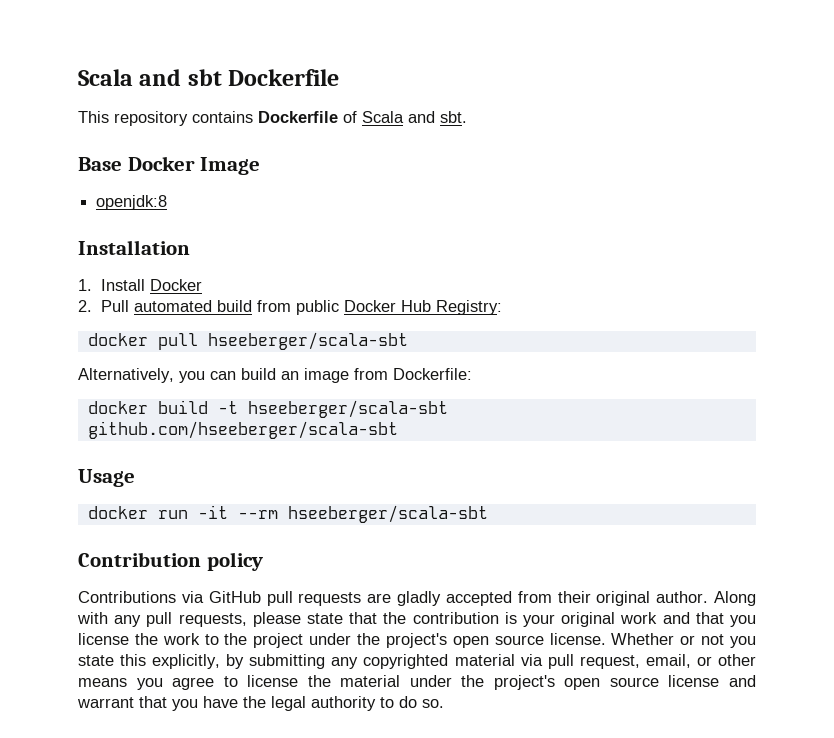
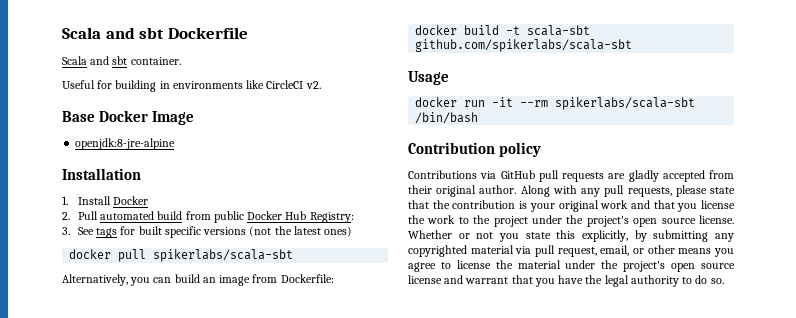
- This repository contains Dockerfile of Scala and sbt.
+ Scala and sbt container.
+ Useful for building in environments like CircleCI v2.
- openjdk:8
+ openjdk:8-jre-alpine
+ 3. See tags for built specific versions (not the latest ones)
- docker pull hseeberger/scala-sbt
+ docker pull spikerlabs/scala-sbt
- docker build -t hseeberger/scala-sbt github.com/hseeberger/scala-sbt
+ docker build -t scala-sbt github.com/spikerlabs/scala-sbt
- docker run -it --rm hseeberger/scala-sbt
+ docker run -it --rm spikerlabs/scala-sbt /bin/bash

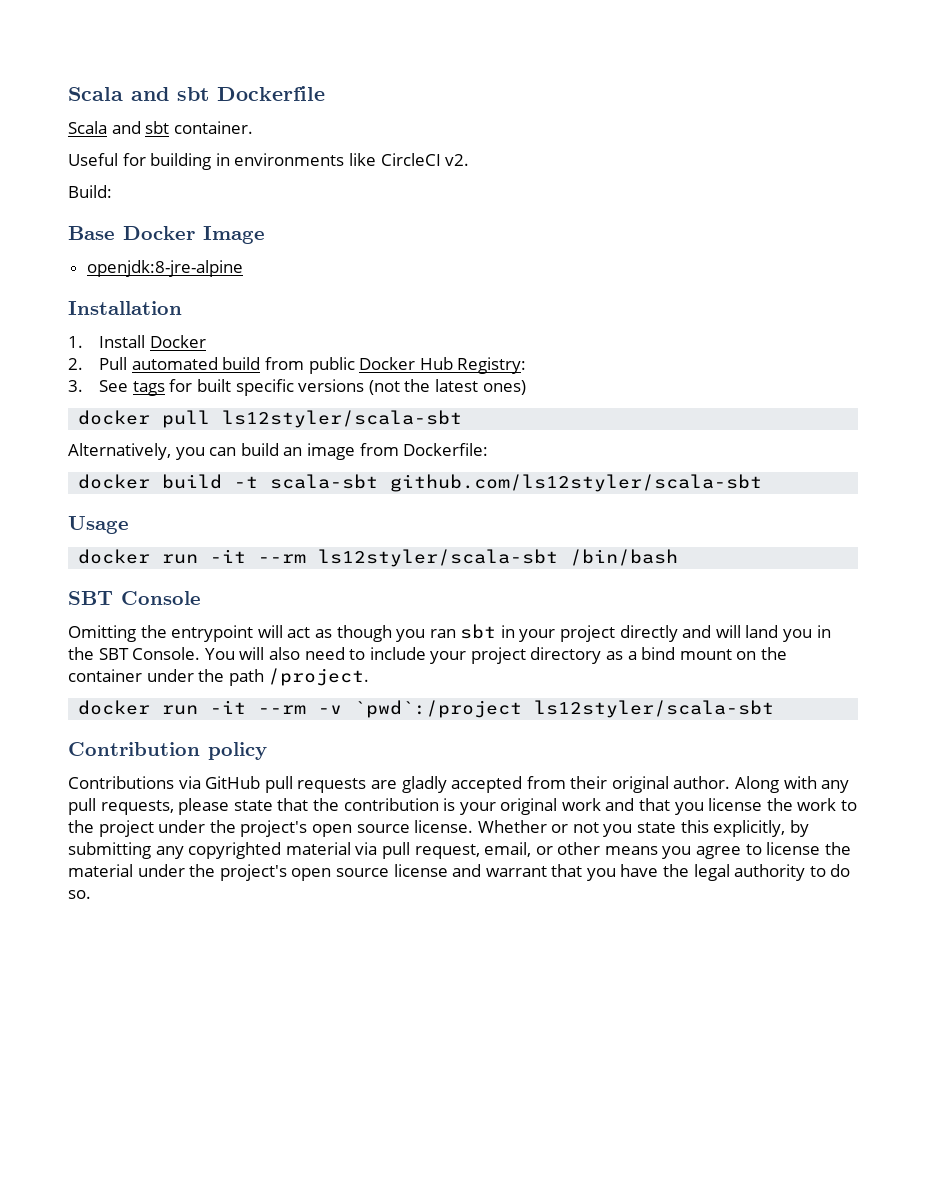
+ Build:
- docker pull spikerlabs/scala-sbt
+ docker pull ls12styler/scala-sbt
- docker build -t scala-sbt github.com/spikerlabs/scala-sbt
+ docker build -t scala-sbt github.com/ls12styler/scala-sbt
- docker run -it --rm spikerlabs/scala-sbt /bin/bash
+ docker run -it --rm ls12styler/scala-sbt /bin/bash
+ SBT Console
+ Omitting the entrypoint will act as though you ran sbt in your project directly and will land you in the SBT Console. You will also need to include your project directory as a bind mount on the container under the path /project.
+ docker run -it --rm -v `pwd`:/project ls12styler/scala-sbt

